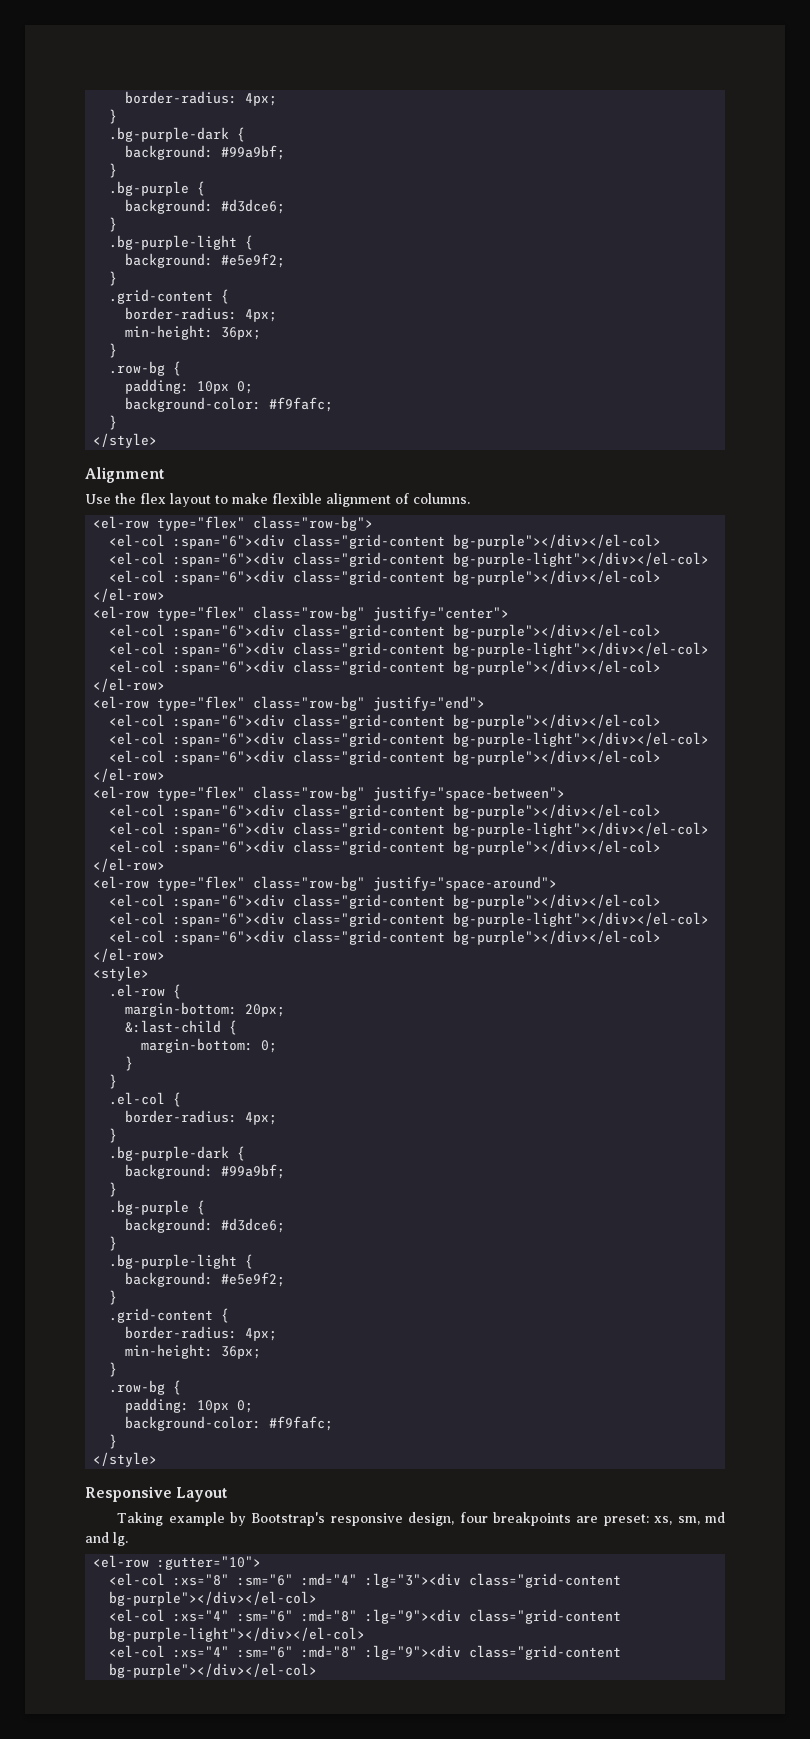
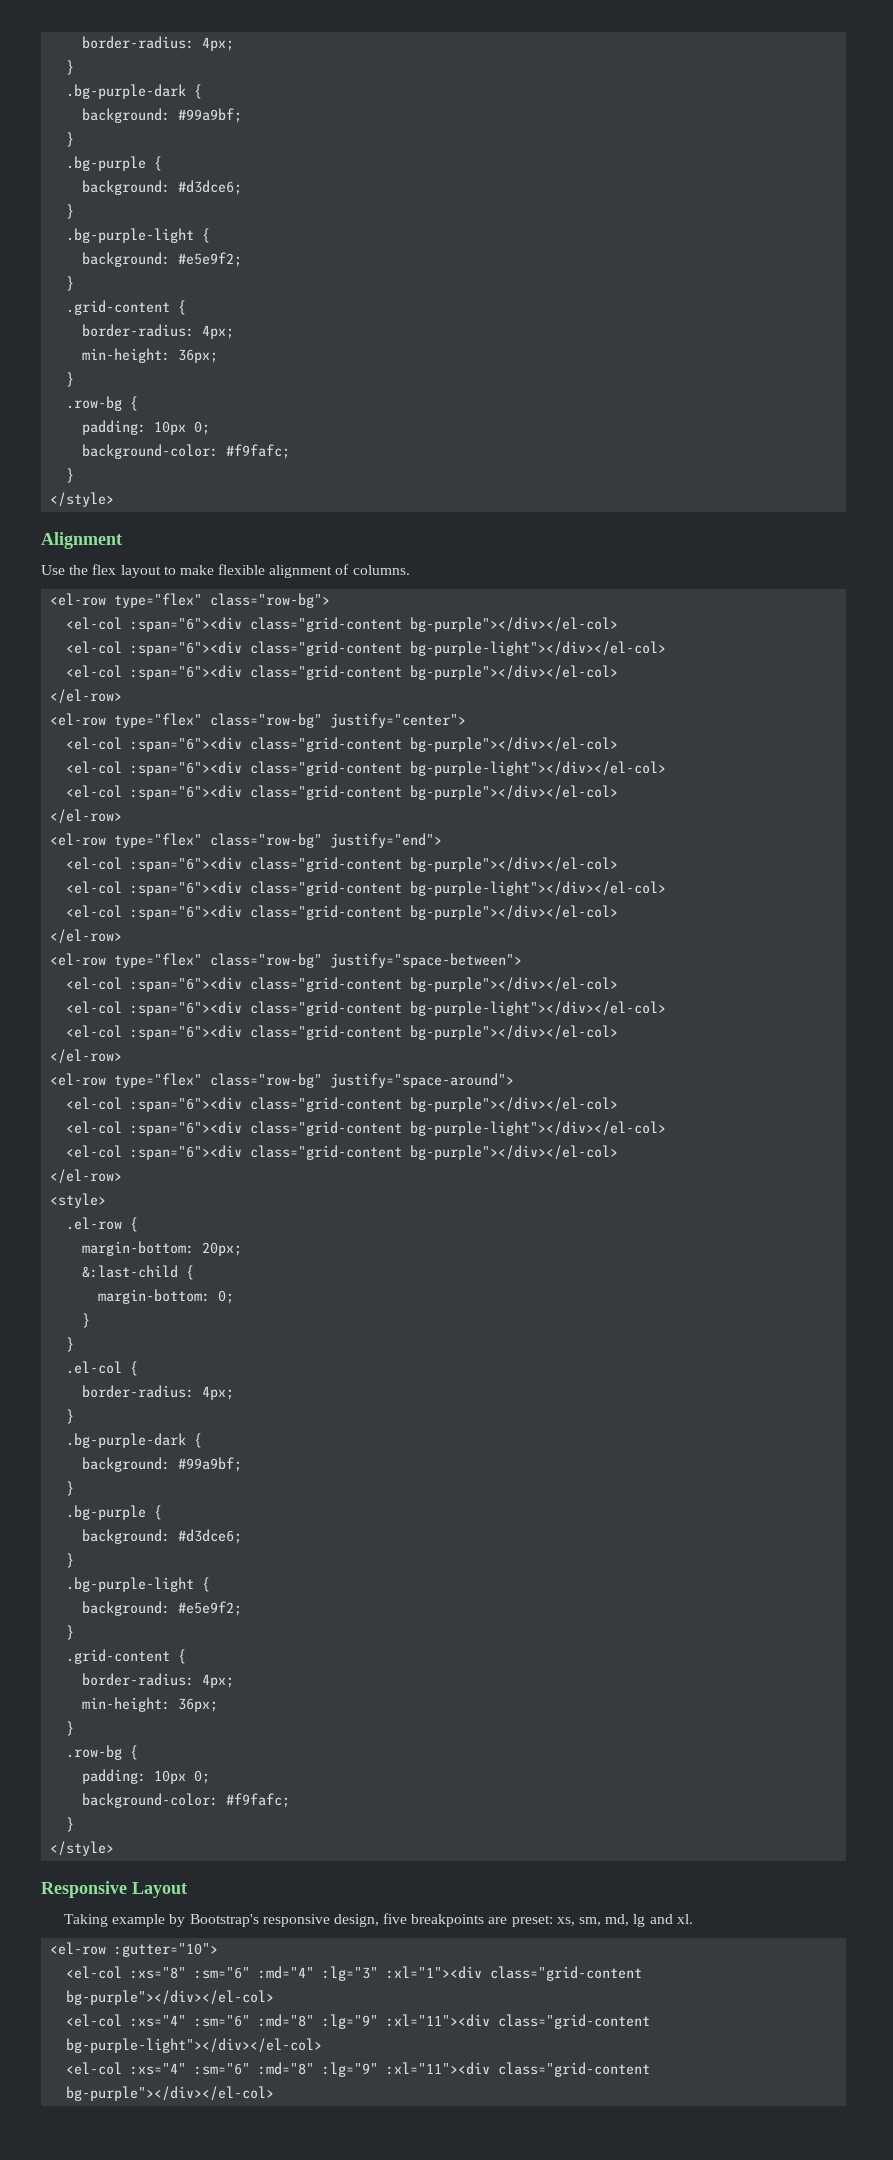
- Taking example by Bootstrap's responsive design, four breakpoints are preset: xs, sm, md and lg.
+ Taking example by Bootstrap's responsive design, five breakpoints are preset: xs, sm, md, lg and xl.
- <el-col :xs="8" :sm="6" :md="4" :lg="3"><div class="grid-content bg-purple"></div></el-col>
+ <el-col :xs="8" :sm="6" :md="4" :lg="3" :xl="1"><div class="grid-content bg-purple"></div></el-col>
- <el-col :xs="4" :sm="6" :md="8" :lg="9"><div class="grid-content bg-purple-light"></div></el-col>
+ <el-col :xs="4" :sm="6" :md="8" :lg="9" :xl="11"><div class="grid-content bg-purple-light"></div></el-col>
- <el-col :xs="4" :sm="6" :md="8" :lg="9"><div class="grid-content bg-purple"></div></el-col>
+ <el-col :xs="4" :sm="6" :md="8" :lg="9" :xl="11"><div class="grid-content bg-purple"></div></el-col>

